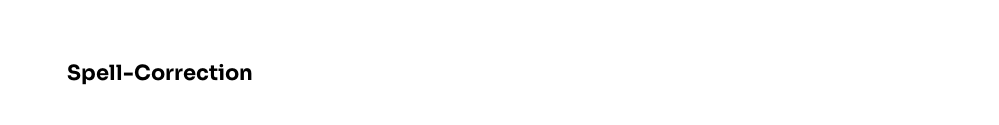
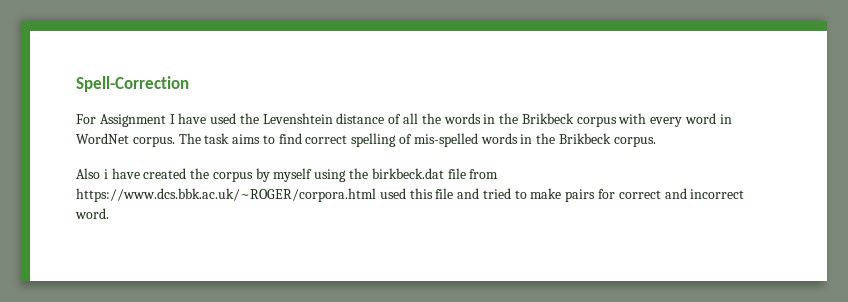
+ For Assignment I have used the Levenshtein distance of all the words in the Brikbeck corpus with every word in WordNet corpus. The task aims to find correct spelling of mis-spelled words in the Brikbeck corpus.
+ Also i have created the corpus by myself using the birkbeck.dat file from https://www.dcs.bbk.ac.uk/~ROGER/corpora.html used this file and tried to make pairs for correct and incorrect word.

